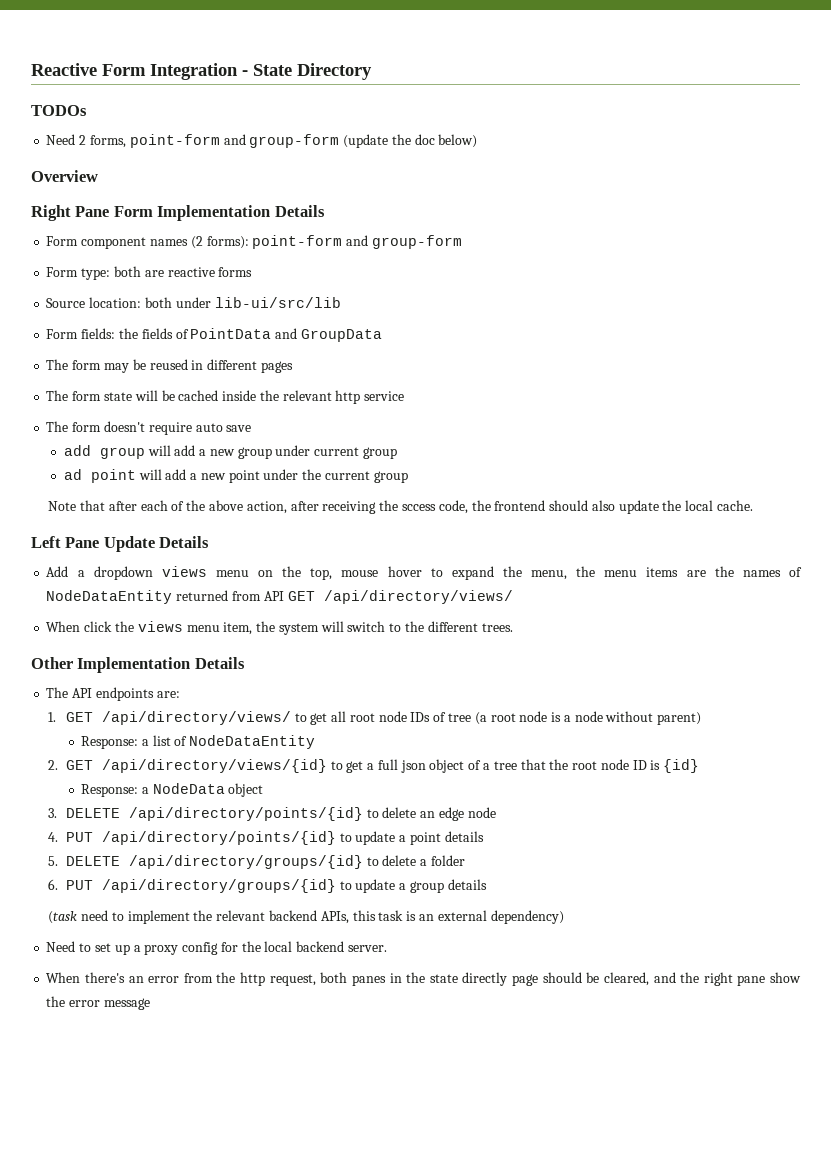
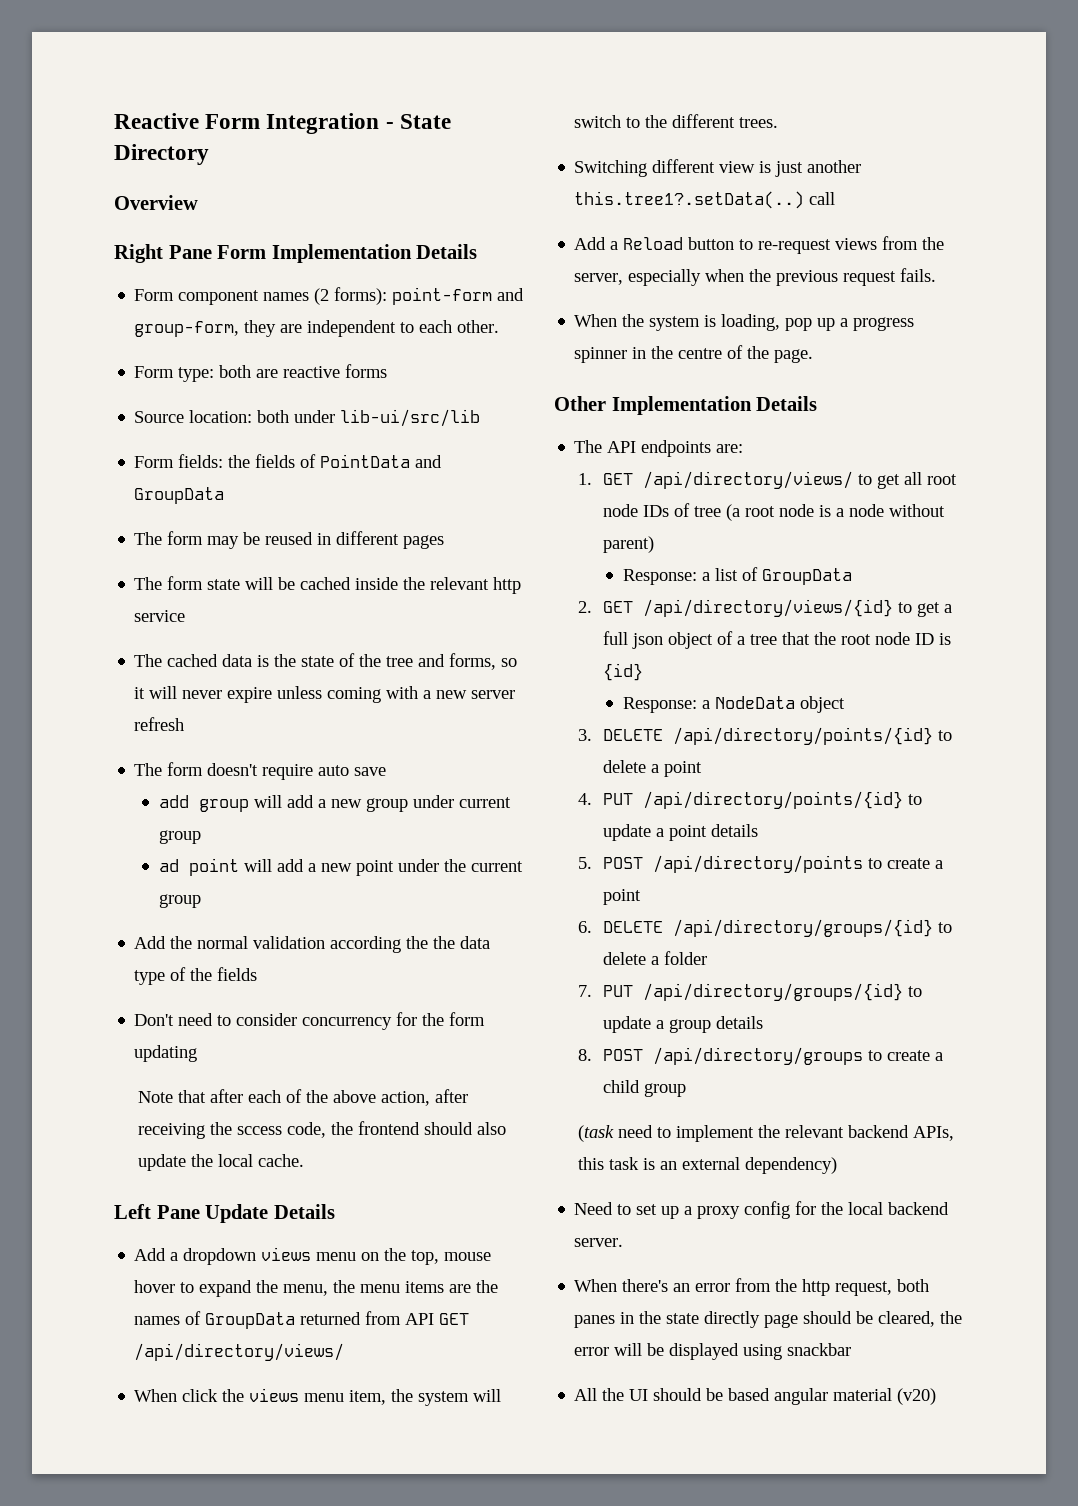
- TODOs
- Need 2 forms, point-form and group-form (update the doc below)
- Form component names (2 forms): point-form and group-form
+ Form component names (2 forms): point-form and group-form, they are independent to each other.
+ The cached data is the state of the tree and forms, so it will never expire unless coming with a new server refresh
+ Add the normal validation according the the data type of the fields
+ Don't need to consider concurrency for the form updating
- Add a dropdown views menu on the top, mouse hover to expand the menu, the menu items are the names of NodeDataEntity returned from API GET /api/directory/views/
+ Add a dropdown views menu on the top, mouse hover to expand the menu, the menu items are the names of GroupData returned from API GET /api/directory/views/
+ Switching different view is just another this.tree1?.setData(..) call
+ Add a Reload button to re-request views from the server, especially when the previous request fails.
+ When the system is loading, pop up a progress spinner in the centre of the page.
- Response: a list of NodeDataEntity
+ Response: a list of GroupData
- 3. DELETE /api/directory/points/{id} to delete an edge node
+ 3. DELETE /api/directory/points/{id} to delete a point
- 5. DELETE /api/directory/groups/{id} to delete a folder
+ 5. POST /api/directory/points to create a point
+ 6. DELETE /api/directory/groups/{id} to delete a folder
- 6. PUT /api/directory/groups/{id} to update a group details
+ 7. PUT /api/directory/groups/{id} to update a group details
+ 8. POST /api/directory/groups to create a child group
- When there's an error from the http request, both panes in the state directly page should be cleared, and the right pane show the error message
+ When there's an error from the http request, both panes in the state directly page should be cleared, the error will be displayed using snackbar
+ All the UI should be based angular material (v20)

